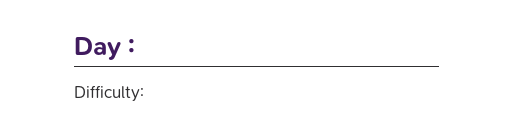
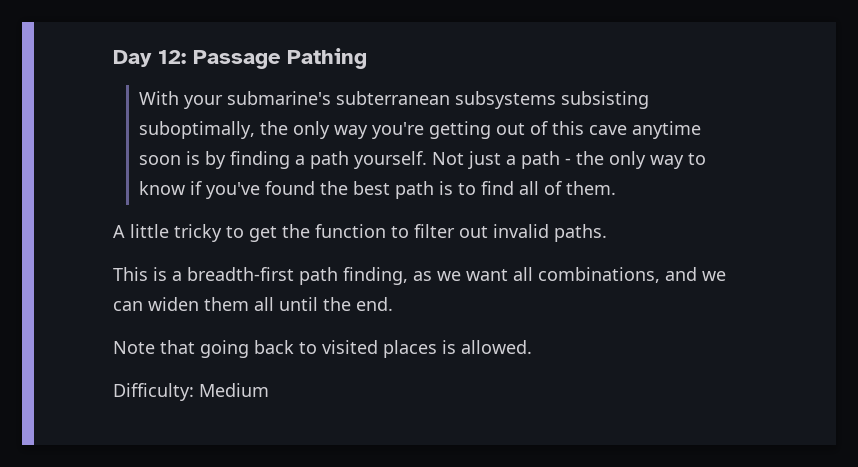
- Day :
+ Day 12: Passage Pathing
+ With your submarine's subterranean subsystems subsisting suboptimally, the only way you're getting out of this cave anytime soon is by finding a path yourself. Not just a path - the only way to know if you've found the best path is to find all of them.
+ A little tricky to get the function to filter out invalid paths.
+ This is a breadth-first path finding, as we want all combinations, and we can widen them all until the end.
+ Note that going back to visited places is allowed.
- Difficulty:
+ Difficulty: Medium

